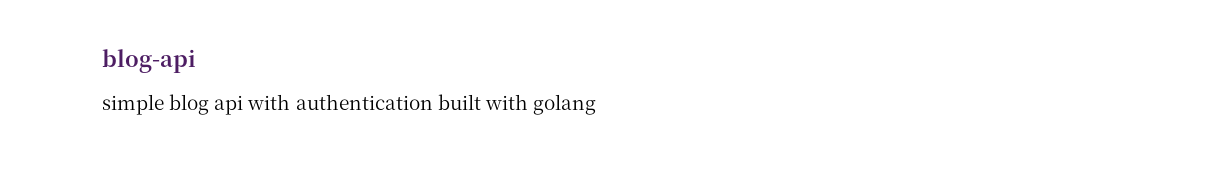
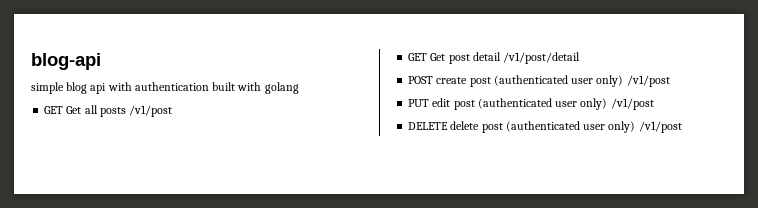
+ GET Get all posts /v1/post
+ GET Get post detail /v1/post/detail
+ POST create post (authenticated user only) /v1/post
+ PUT edit post (authenticated user only) /v1/post
+ DELETE delete post (authenticated user only) /v1/post

